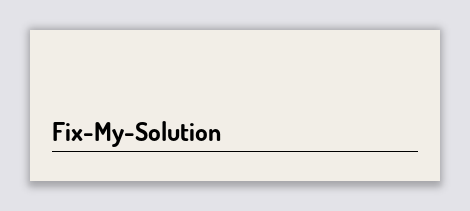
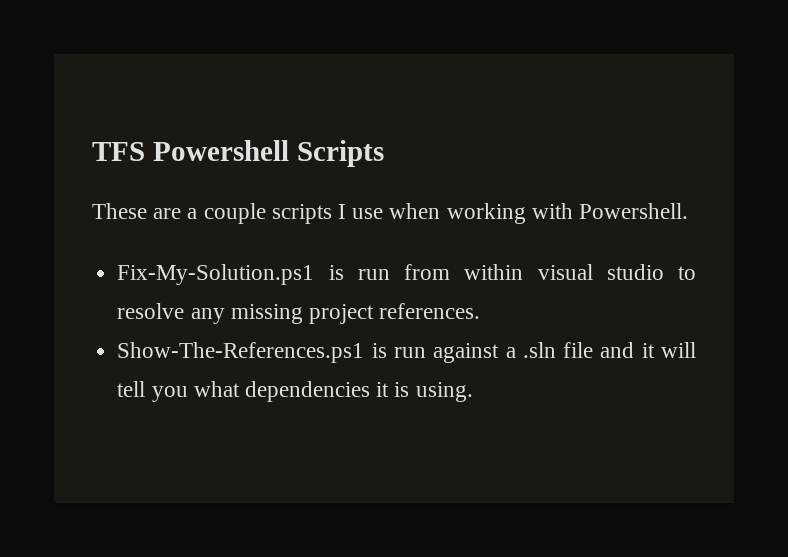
- Fix-My-Solution
+ TFS Powershell Scripts
+ These are a couple scripts I use when working with Powershell.
+ Fix-My-Solution.ps1 is run from within visual studio to resolve any missing project references.
+ Show-The-References.ps1 is run against a .sln file and it will tell you what dependencies it is using.

